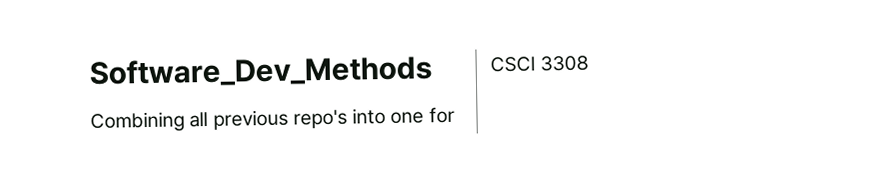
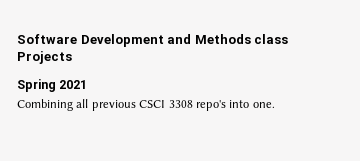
- Software_Dev_Methods
- Combining all previous repo's into one for CSCI 3308
+ Software Development and Methods class Projects
+ Spring 2021
+ Combining all previous CSCI 3308 repo's into one.

